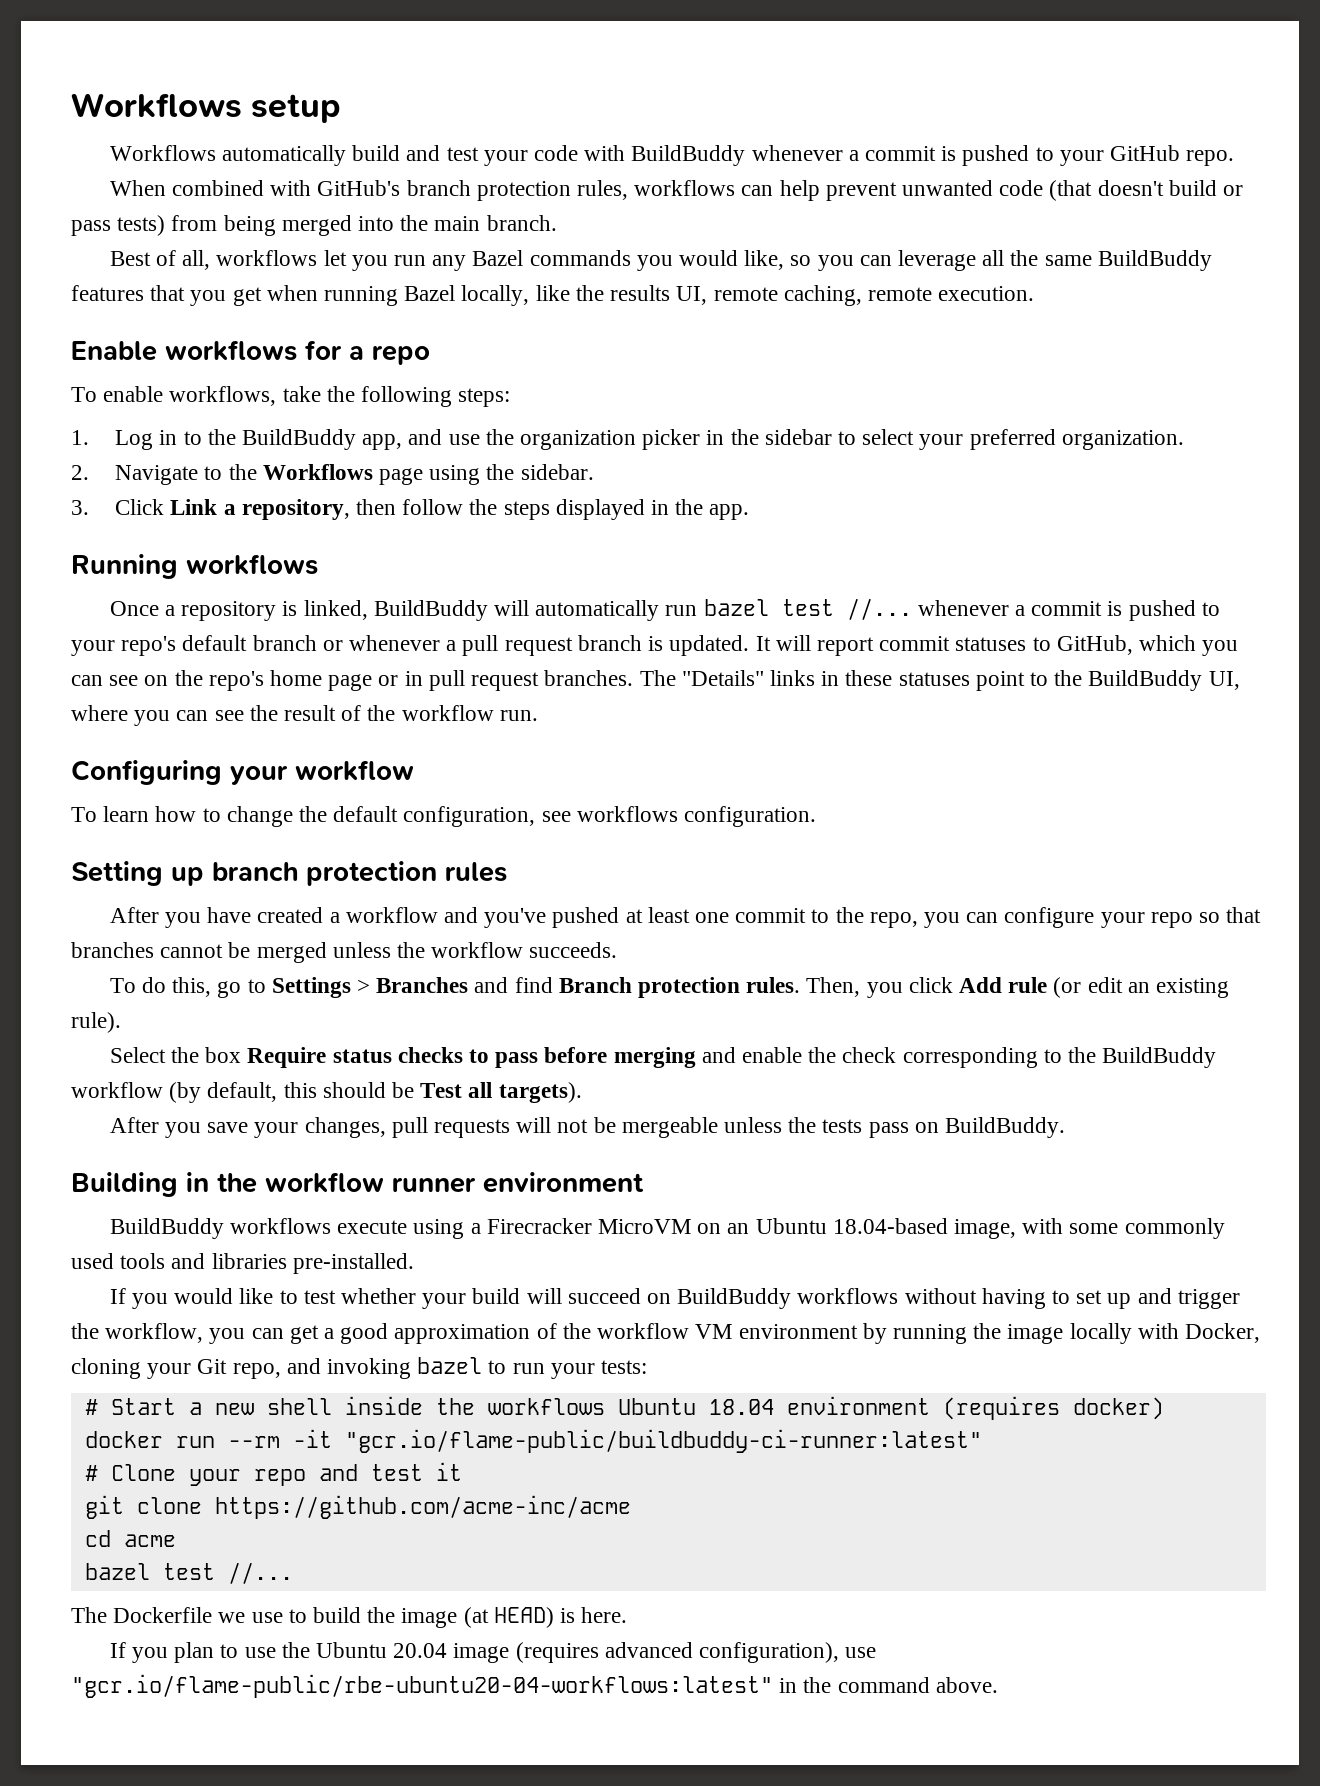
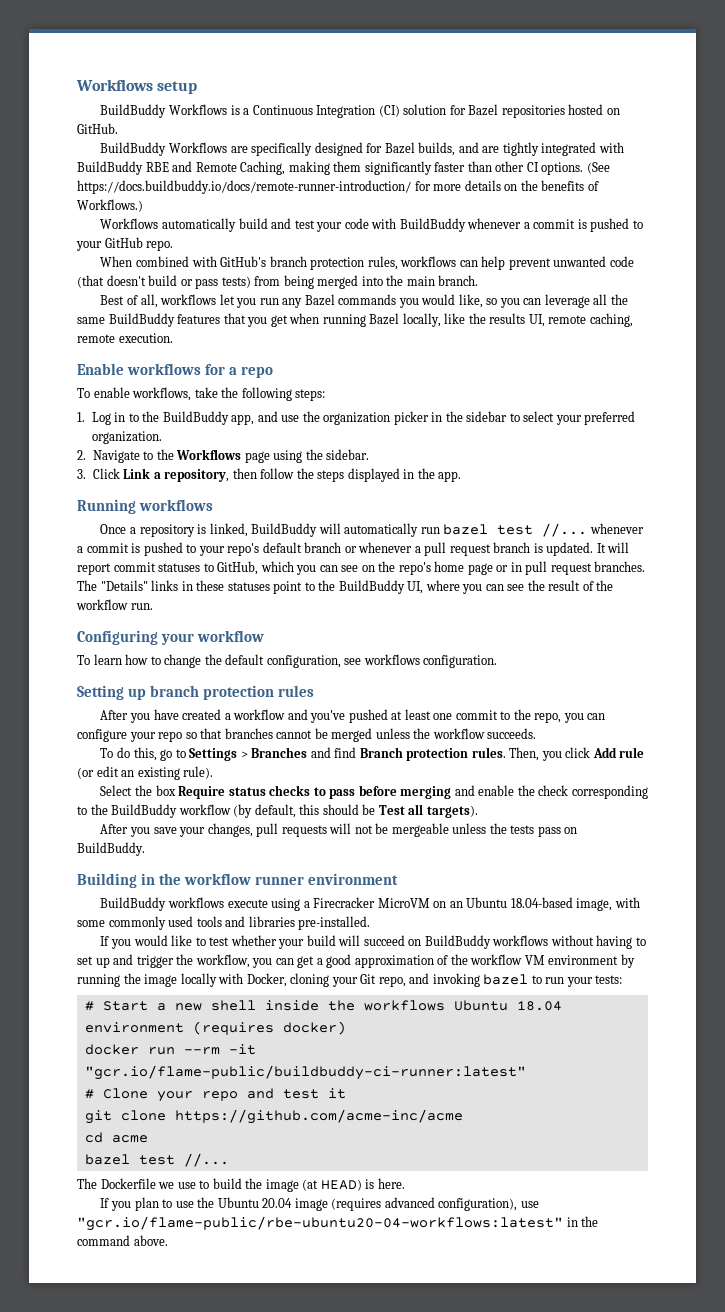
+ BuildBuddy Workflows is a Continuous Integration (CI) solution for Bazel repositories hosted on GitHub.
+ BuildBuddy Workflows are specifically designed for Bazel builds, and are tightly integrated with BuildBuddy RBE and Remote Caching, making them significantly faster than other CI options. (See https://docs.buildbuddy.io/docs/remote-runner-introduction/ for more details on the benefits of Workflows.)

